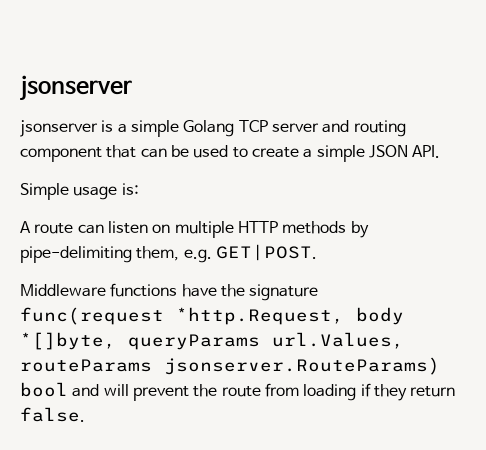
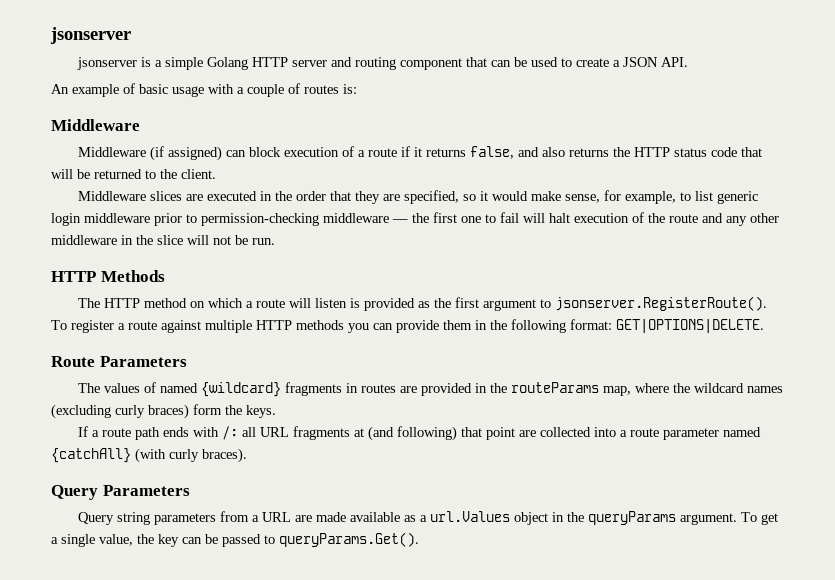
- jsonserver is a simple Golang TCP server and routing component that can be used to create a simple JSON API.
+ jsonserver is a simple Golang HTTP server and routing component that can be used to create a JSON API.
- Simple usage is:
- A route can listen on multiple HTTP methods by pipe-delimiting them, e.g. GET|POST.
- Middleware functions have the signature func(request *http.Request, body *[]byte, queryParams url.Values, routeParams jsonserver.RouteParams) bool and will prevent the route from loading if they return false.
+ An example of basic usage with a couple of routes is:
+ Middleware
+ Middleware (if assigned) can block execution of a route if it returns false, and also returns the HTTP status code that will be returned to the client.
+ Middleware slices are executed in the order that they are specified, so it would make sense, for example, to list generic login middleware prior to permission-checking middleware — the first one to fail will halt execution of the route and any other middleware in the slice will not be run.
+ HTTP Methods
+ The HTTP method on which a route will listen is provided as the first argument to jsonserver.RegisterRoute(). To register a route against multiple HTTP methods you can provide them in the following format: GET|OPTIONS|DELETE.
+ Route Parameters
+ The values of named {wildcard} fragments in routes are provided in the routeParams map, where the wildcard names (excluding curly braces) form the keys.
+ If a route path ends with /: all URL fragments at (and following) that point are collected into a route parameter named {catchAll} (with curly braces).
+ Query Parameters
+ Query string parameters from a URL are made available as a url.Values object in the queryParams argument. To get a single value, the key can be passed to queryParams.Get().

